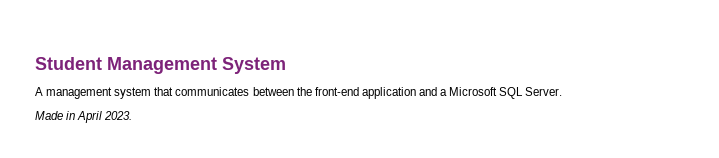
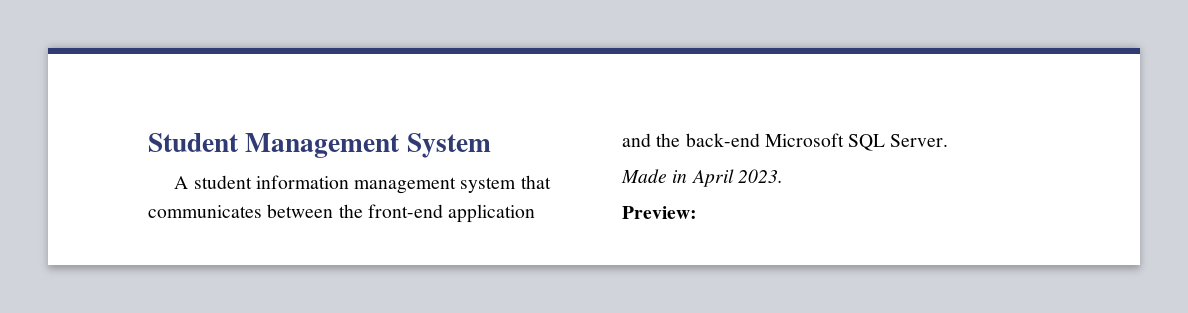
- A management system that communicates between the front-end application and a Microsoft SQL Server.
+ A student information management system that communicates between the front-end application and the back-end Microsoft SQL Server.
+ Preview:

